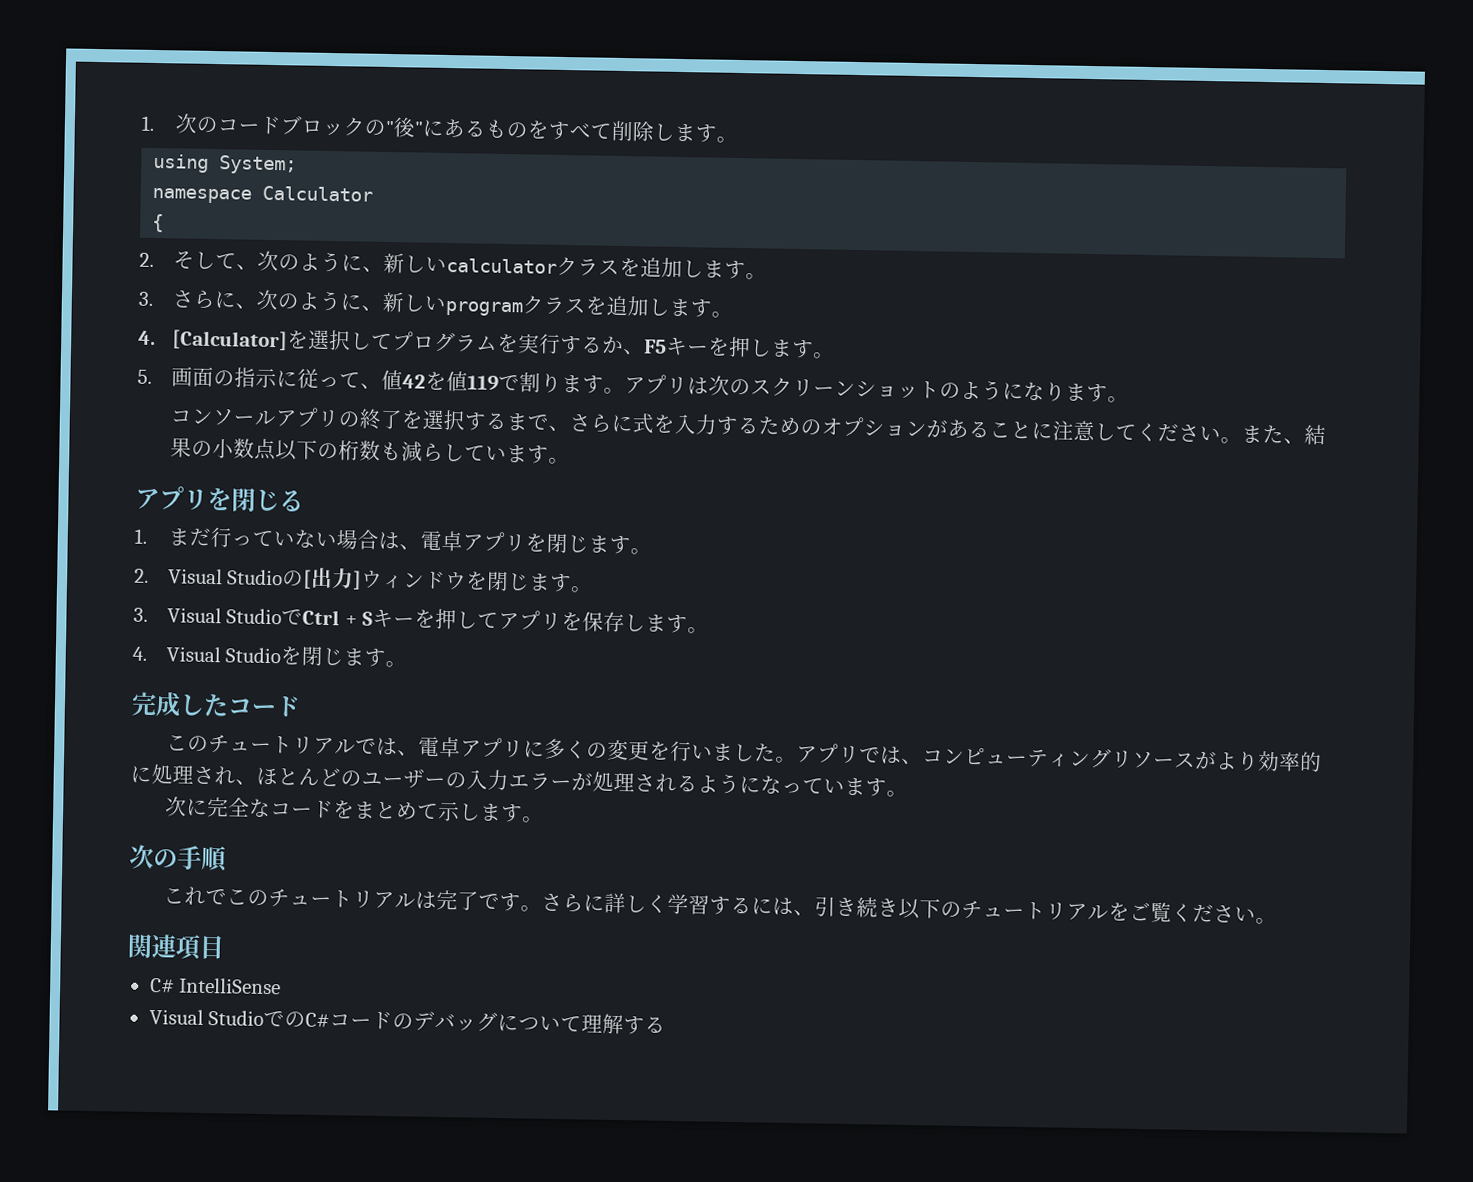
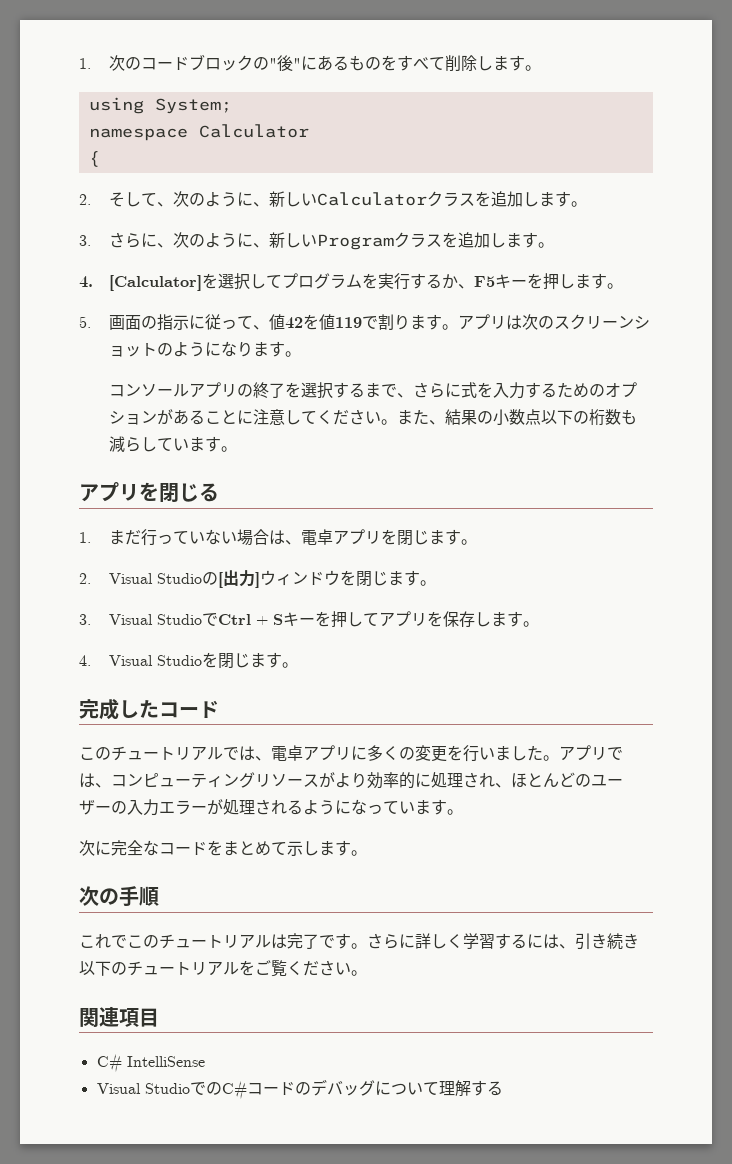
- 2.そして、次のように、新しいcalculatorクラスを追加します。
+ 2.そして、次のように、新しいCalculatorクラスを追加します。
- 3.さらに、次のように、新しいprogramクラスを追加します。
+ 3.さらに、次のように、新しいProgramクラスを追加します。

